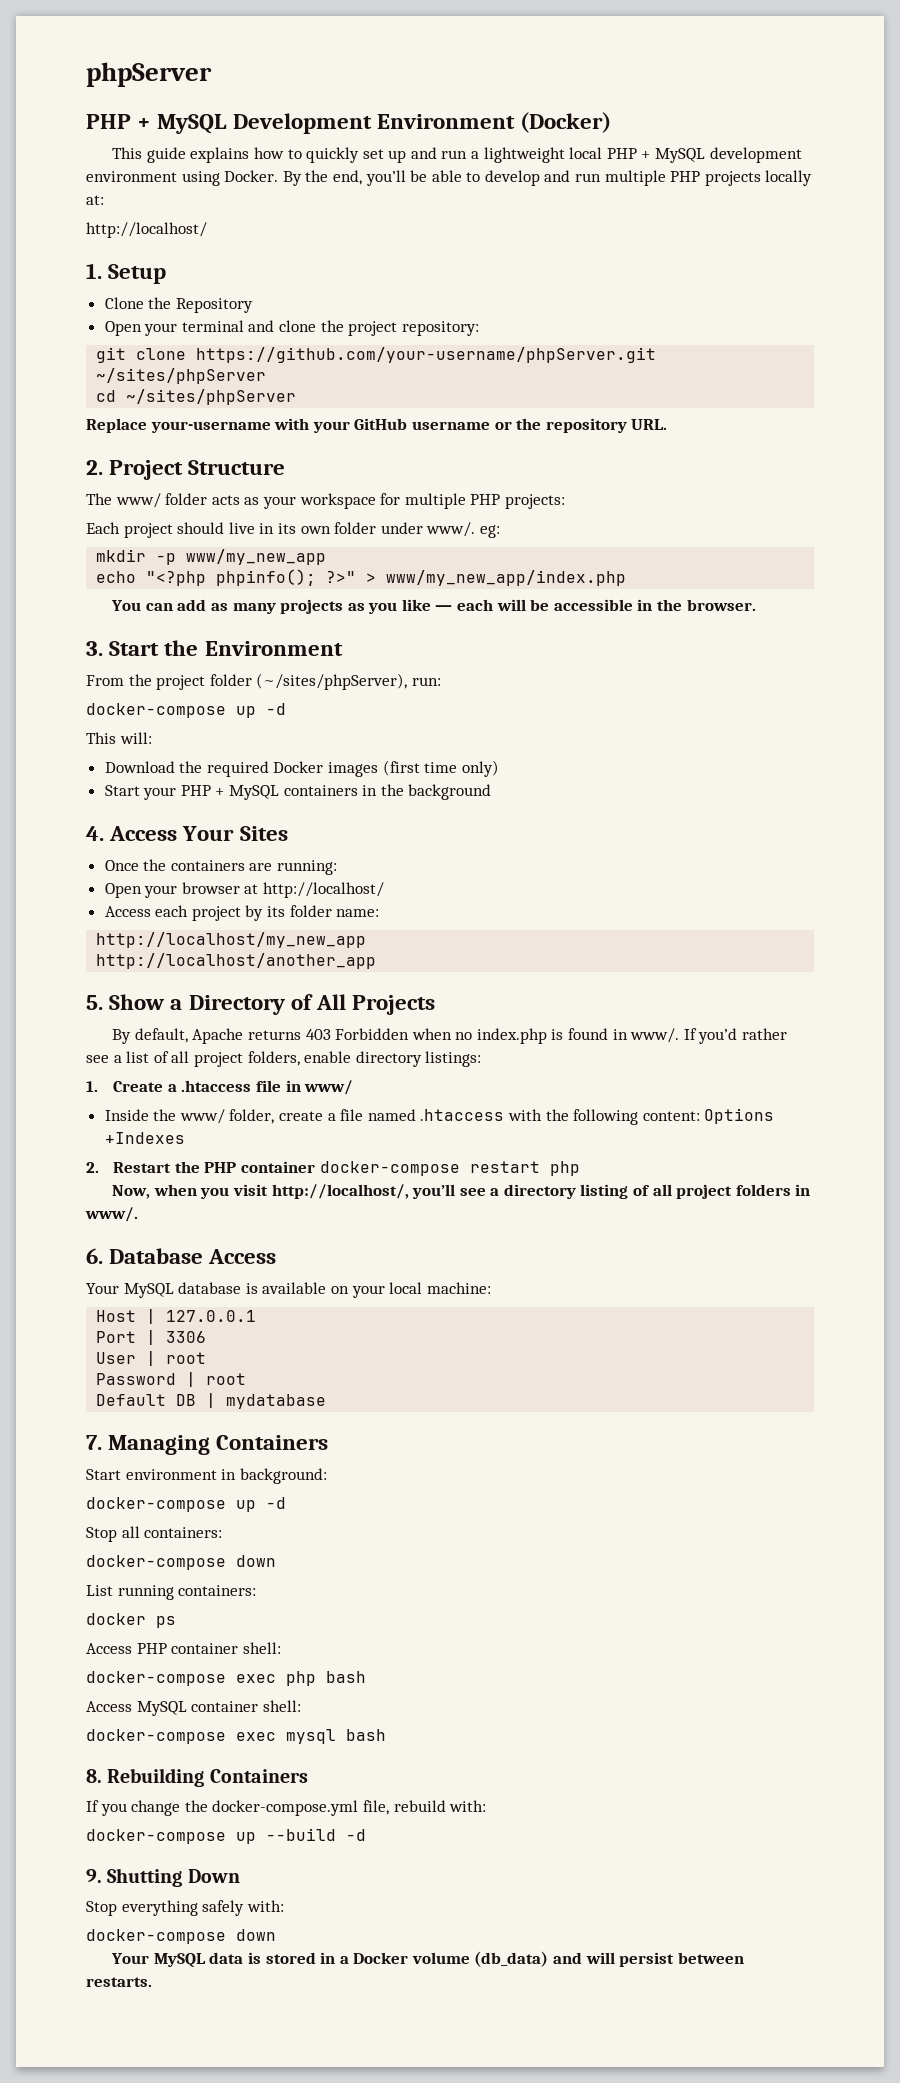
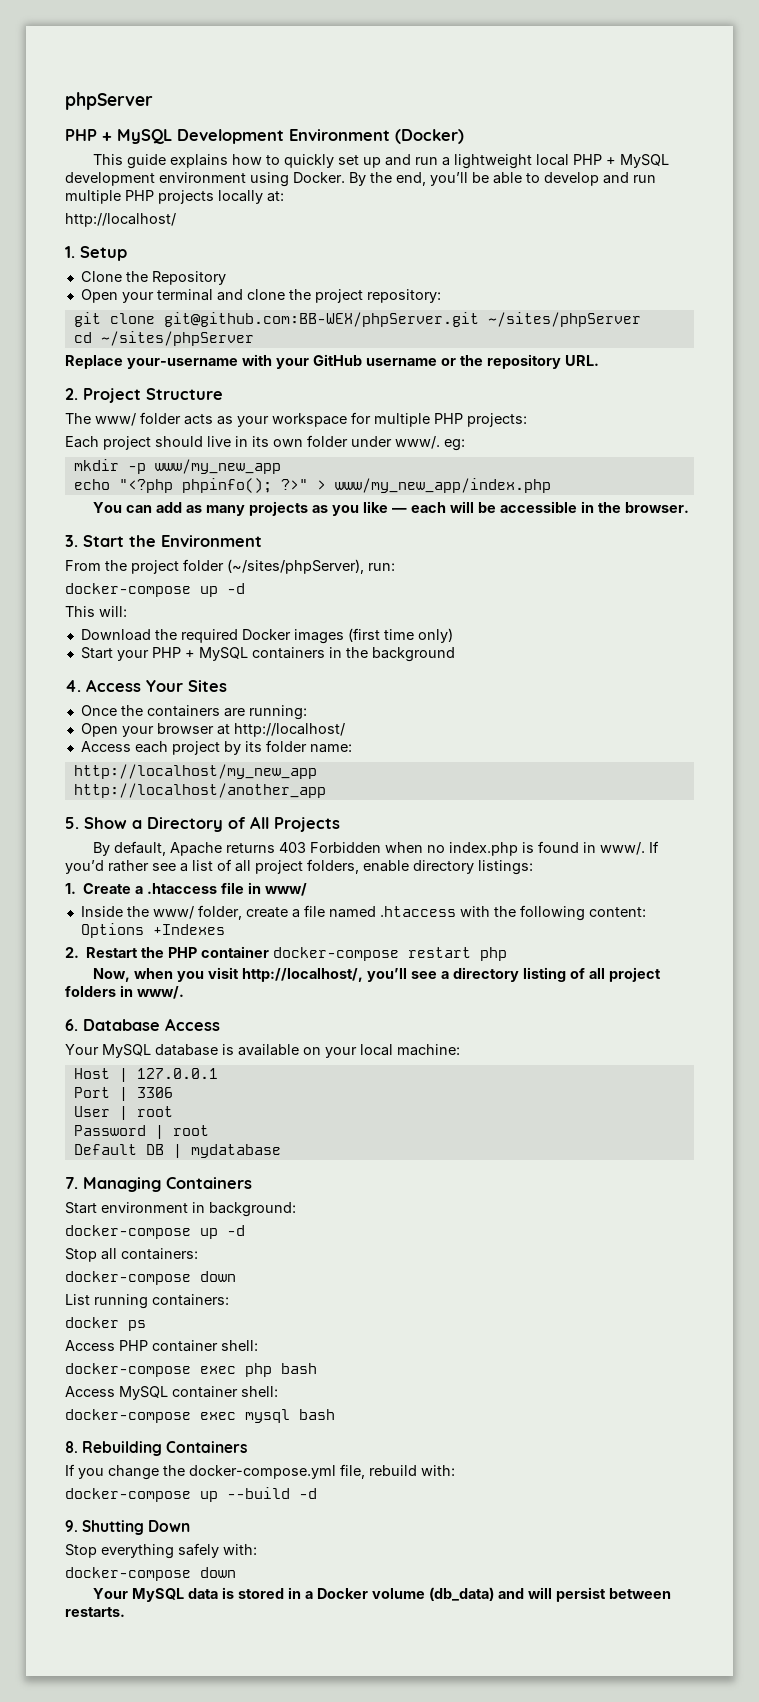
- git clone https://github.com/your-username/phpServer.git ~/sites/phpServer
+ git clone git@github.com:BB-WEX/phpServer.git ~/sites/phpServer

